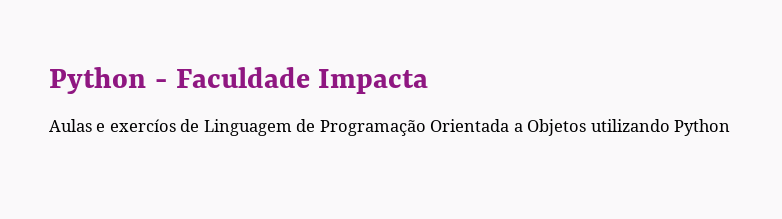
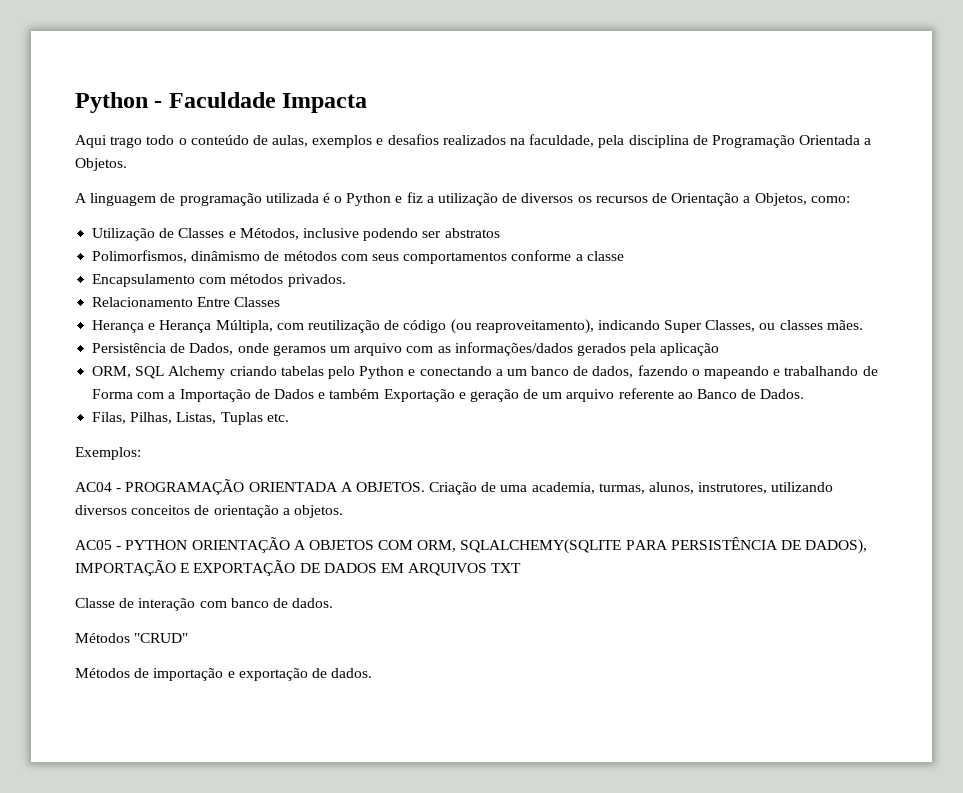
- Aulas e exercíos de Linguagem de Programação Orientada a Objetos utilizando Python
+ Aqui trago todo o conteúdo de aulas, exemplos e desafios realizados na faculdade, pela disciplina de Programação Orientada a Objetos.
+ A linguagem de programação utilizada é o Python e fiz a utilização de diversos os recursos de Orientação a Objetos, como:
+ Utilização de Classes e Métodos, inclusive podendo ser abstratos
+ Polimorfismos, dinâmismo de métodos com seus comportamentos conforme a classe
+ Encapsulamento com métodos privados.
+ Relacionamento Entre Classes
+ Herança e Herança Múltipla, com reutilização de código (ou reaproveitamento), indicando Super Classes, ou classes mães.
+ Persistência de Dados, onde geramos um arquivo com as informações/dados gerados pela aplicação
+ ORM, SQL Alchemy criando tabelas pelo Python e conectando a um banco de dados, fazendo o mapeando e trabalhando de Forma com a Importação de Dados e também Exportação e geração de um arquivo referente ao Banco de Dados.
+ Filas, Pilhas, Listas, Tuplas etc.
+ Exemplos:
+ AC04 - PROGRAMAÇÃO ORIENTADA A OBJETOS. Criação de uma academia, turmas, alunos, instrutores, utilizando diversos conceitos de orientação a objetos.
+ AC05 - PYTHON ORIENTAÇÃO A OBJETOS COM ORM, SQLALCHEMY(SQLITE PARA PERSISTÊNCIA DE DADOS), IMPORTAÇÃO E EXPORTAÇÃO DE DADOS EM ARQUIVOS TXT
+ Classe de interação com banco de dados.
+ Métodos "CRUD"
+ Métodos de importação e exportação de dados.

